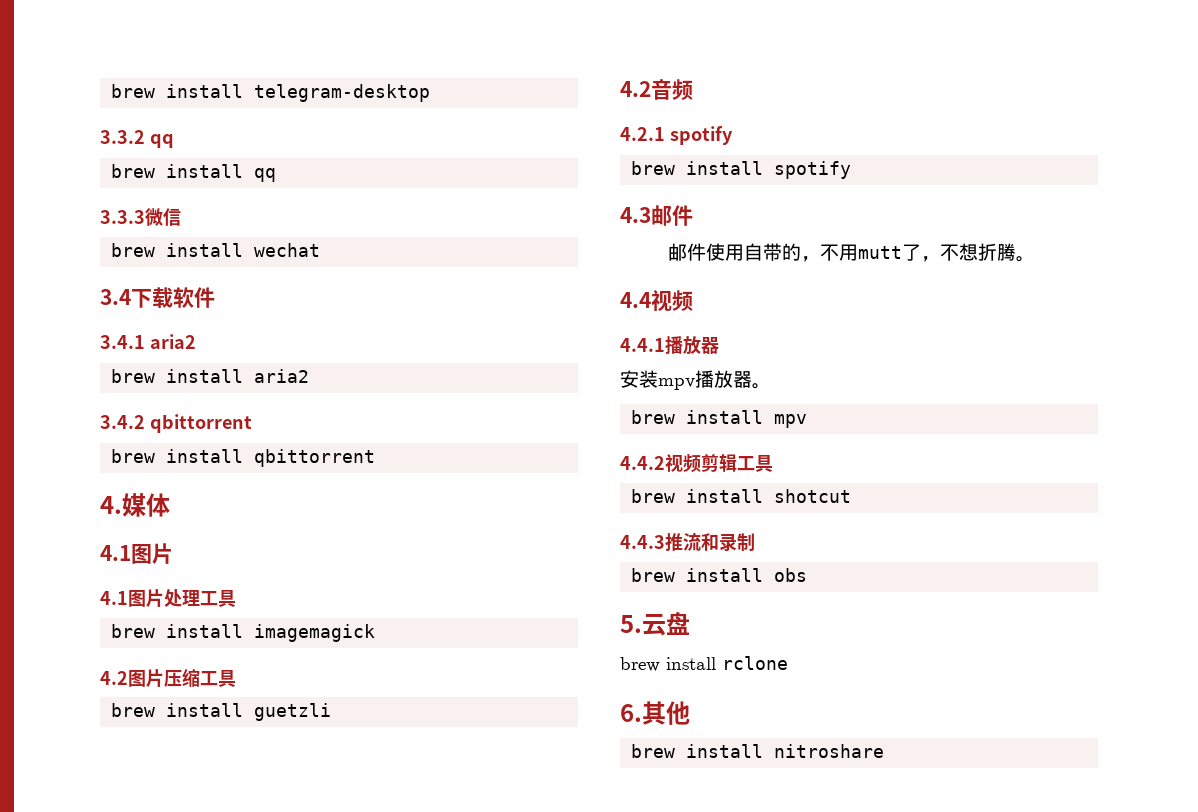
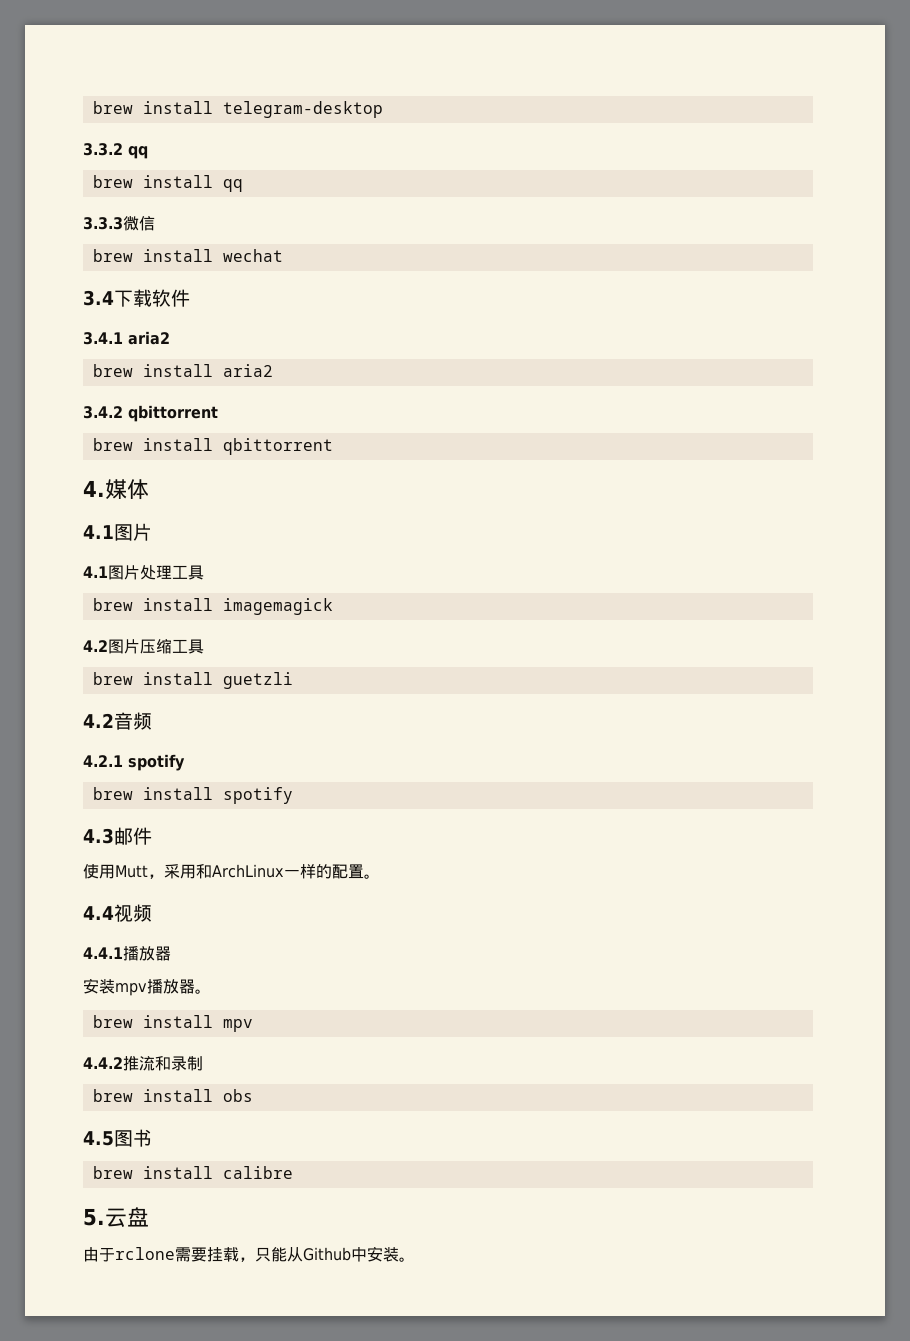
- 邮件使用自带的，不用mutt了，不想折腾。
+ 使用Mutt，采用和ArchLinux一样的配置。
- 4.4.2视频剪辑工具
- brew install shotcut
- 4.4.3推流和录制
+ 4.4.2推流和录制
+ 4.5图书
+ brew install calibre
- brew install rclone
- 6.其他
- brew install nitroshare
+ 由于rclone需要挂载，只能从Github中安装。

